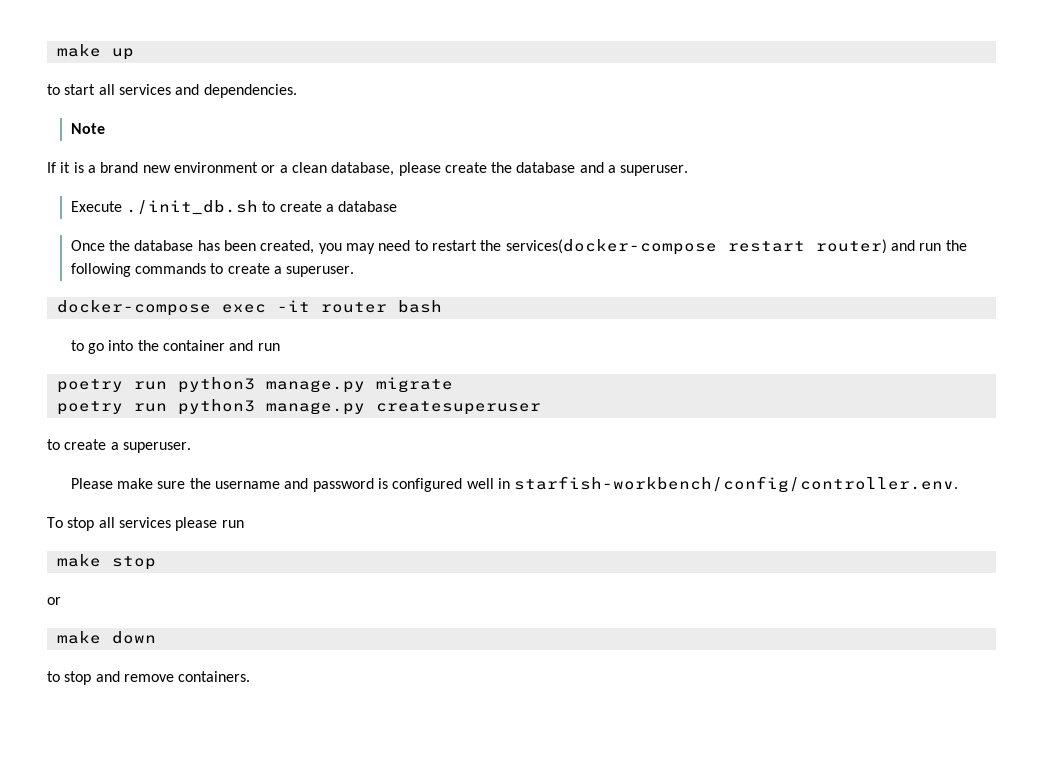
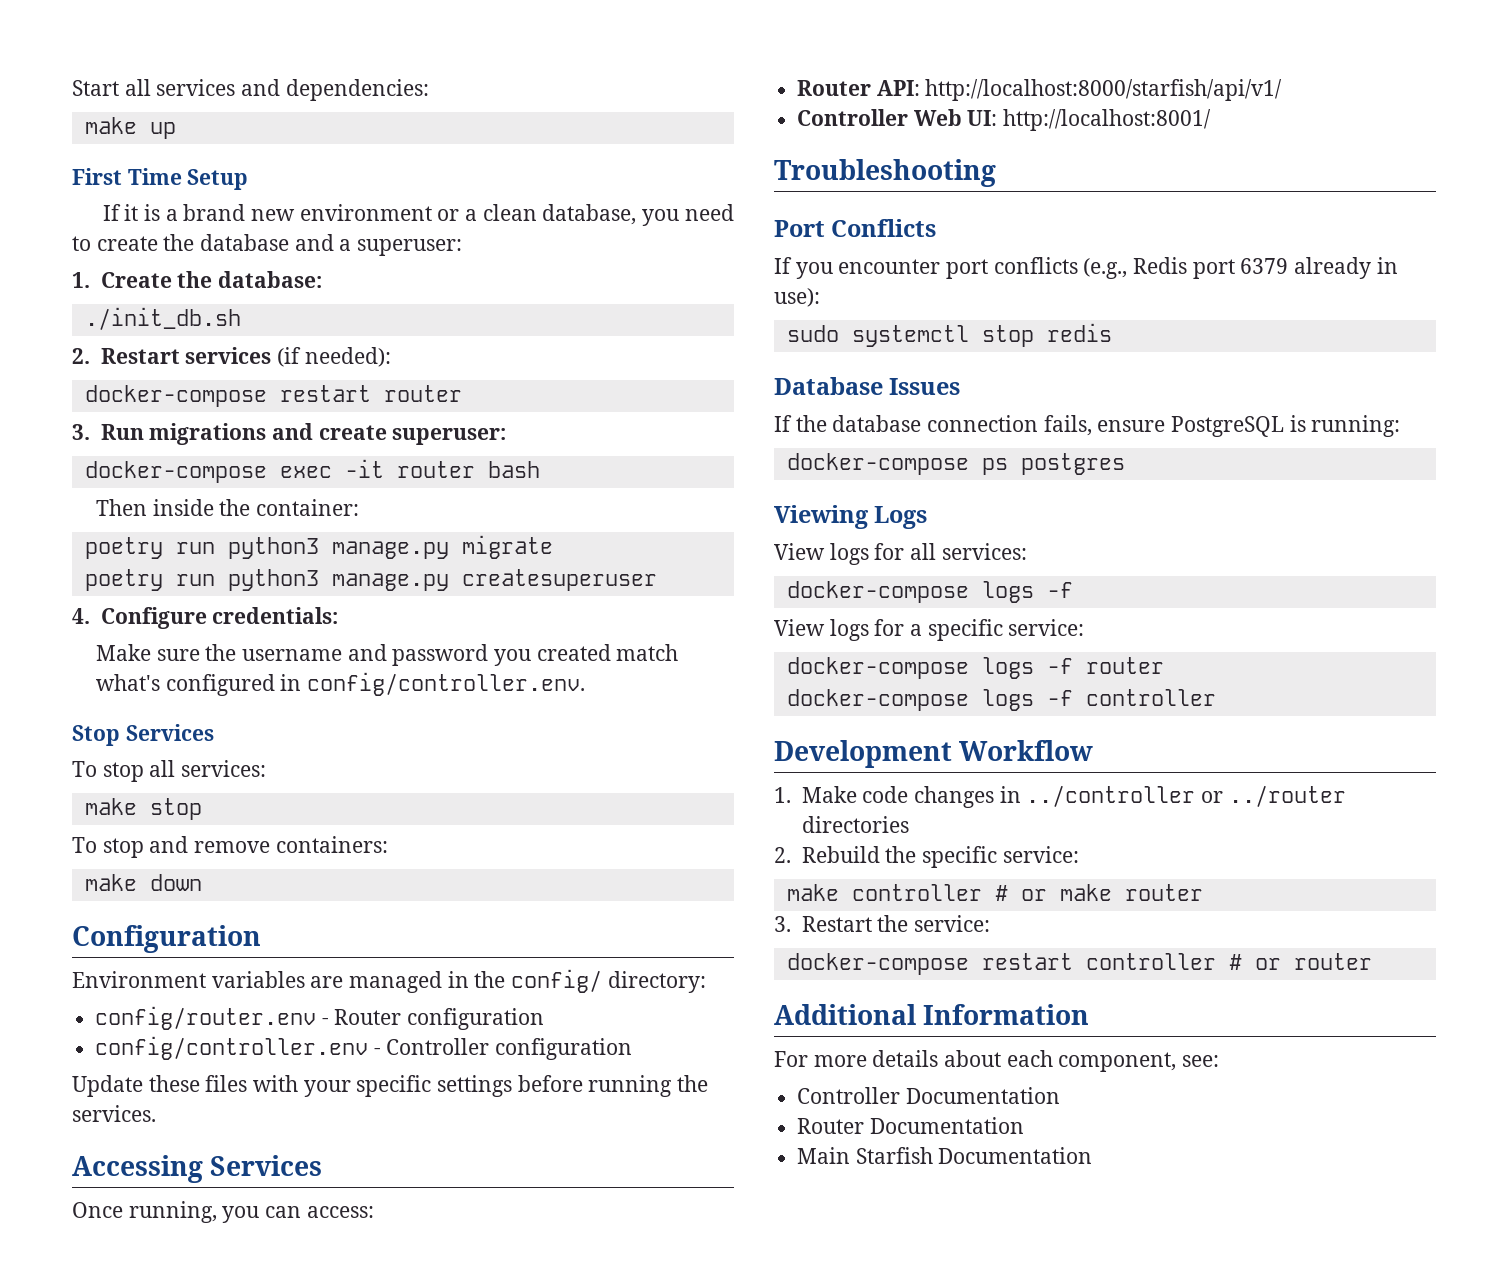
+ Start all services and dependencies:
  make up
- to start all services and dependencies.
- Note
+ First Time Setup
- If it is a brand new environment or a clean database, please create the database and a superuser.
- Execute ./init_db.sh to create a database
- Once the database has been created, you may need to restart the services(docker-compose restart router) and run the following commands to create a superuser.
+ If it is a brand new environment or a clean database, you need to create the database and a superuser:
+ 1. Create the database:
+ ./init_db.sh
+ 2. Restart services (if needed):
+ docker-compose restart router
+ 3. Run migrations and create superuser:
- to go into the container and run
+ Then inside the container:
  poetry run python3 manage.py createsuperuser
- to create a superuser.
- Please make sure the username and password is configured well in starfish-workbench/config/controller.env.
+ 4. Configure credentials:
+ Make sure the username and password you created match what's configured in config/controller.env.
+ Stop Services
- To stop all services please run
+ To stop all services:
  make stop
- or
+ To stop and remove containers:
  make down
- to stop and remove containers.
+ Configuration
+ Environment variables are managed in the config/ directory:
+ config/router.env - Router configuration
+ config/controller.env - Controller configuration
+ Update these files with your specific settings before running the services.
+ Accessing Services
+ Once running, you can access:
+ Router API: http://localhost:8000/starfish/api/v1/
+ Controller Web UI: http://localhost:8001/
+ Troubleshooting
+ Port Conflicts
+ If you encounter port conflicts (e.g., Redis port 6379 already in use):
+ sudo systemctl stop redis
+ Database Issues
+ If the database connection fails, ensure PostgreSQL is running:
+ docker-compose ps postgres
+ Viewing Logs
+ View logs for all services:
+ docker-compose logs -f
+ View logs for a specific service:
+ docker-compose logs -f router
+ docker-compose logs -f controller
+ Development Workflow
+ 1. Make code changes in ../controller or ../router directories
+ 2. Rebuild the specific service:
+ make controller # or make router
+ 3. Restart the service:
+ docker-compose restart controller # or router
+ Additional Information
+ For more details about each component, see:
+ Controller Documentation
+ Router Documentation
+ Main Starfish Documentation

